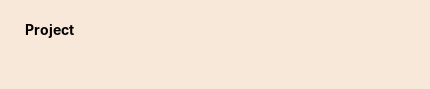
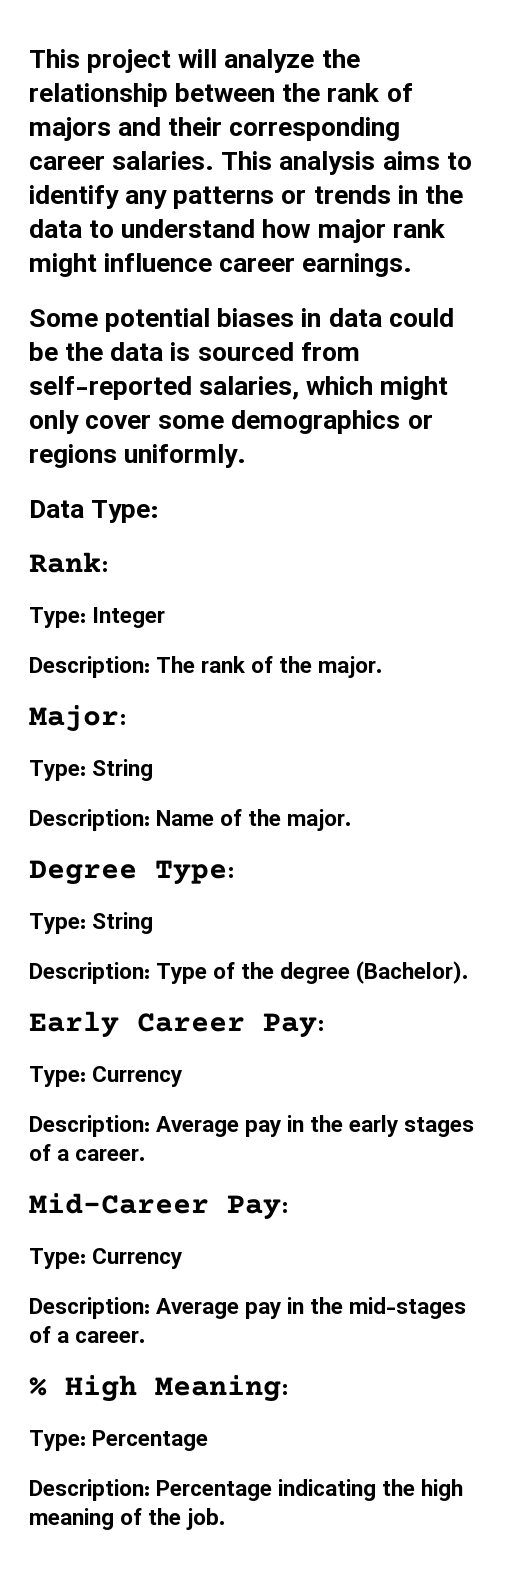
- Project
+ This project will analyze the relationship between the rank of majors and their corresponding career salaries. This analysis aims to identify any patterns or trends in the data to understand how major rank might influence career earnings.
+ Some potential biases in data could be the data is sourced from self-reported salaries, which might only cover some demographics or regions uniformly.
+ Data Type:
+ Rank:
+ Type: Integer
+ Description: The rank of the major.
+ Major:
+ Type: String
+ Description: Name of the major.
+ Degree Type:
+ Type: String
+ Description: Type of the degree (Bachelor).
+ Early Career Pay:
+ Type: Currency
+ Description: Average pay in the early stages of a career.
+ Mid-Career Pay:
+ Type: Currency
+ Description: Average pay in the mid-stages of a career.
+ % High Meaning:
+ Type: Percentage
+ Description: Percentage indicating the high meaning of the job.

